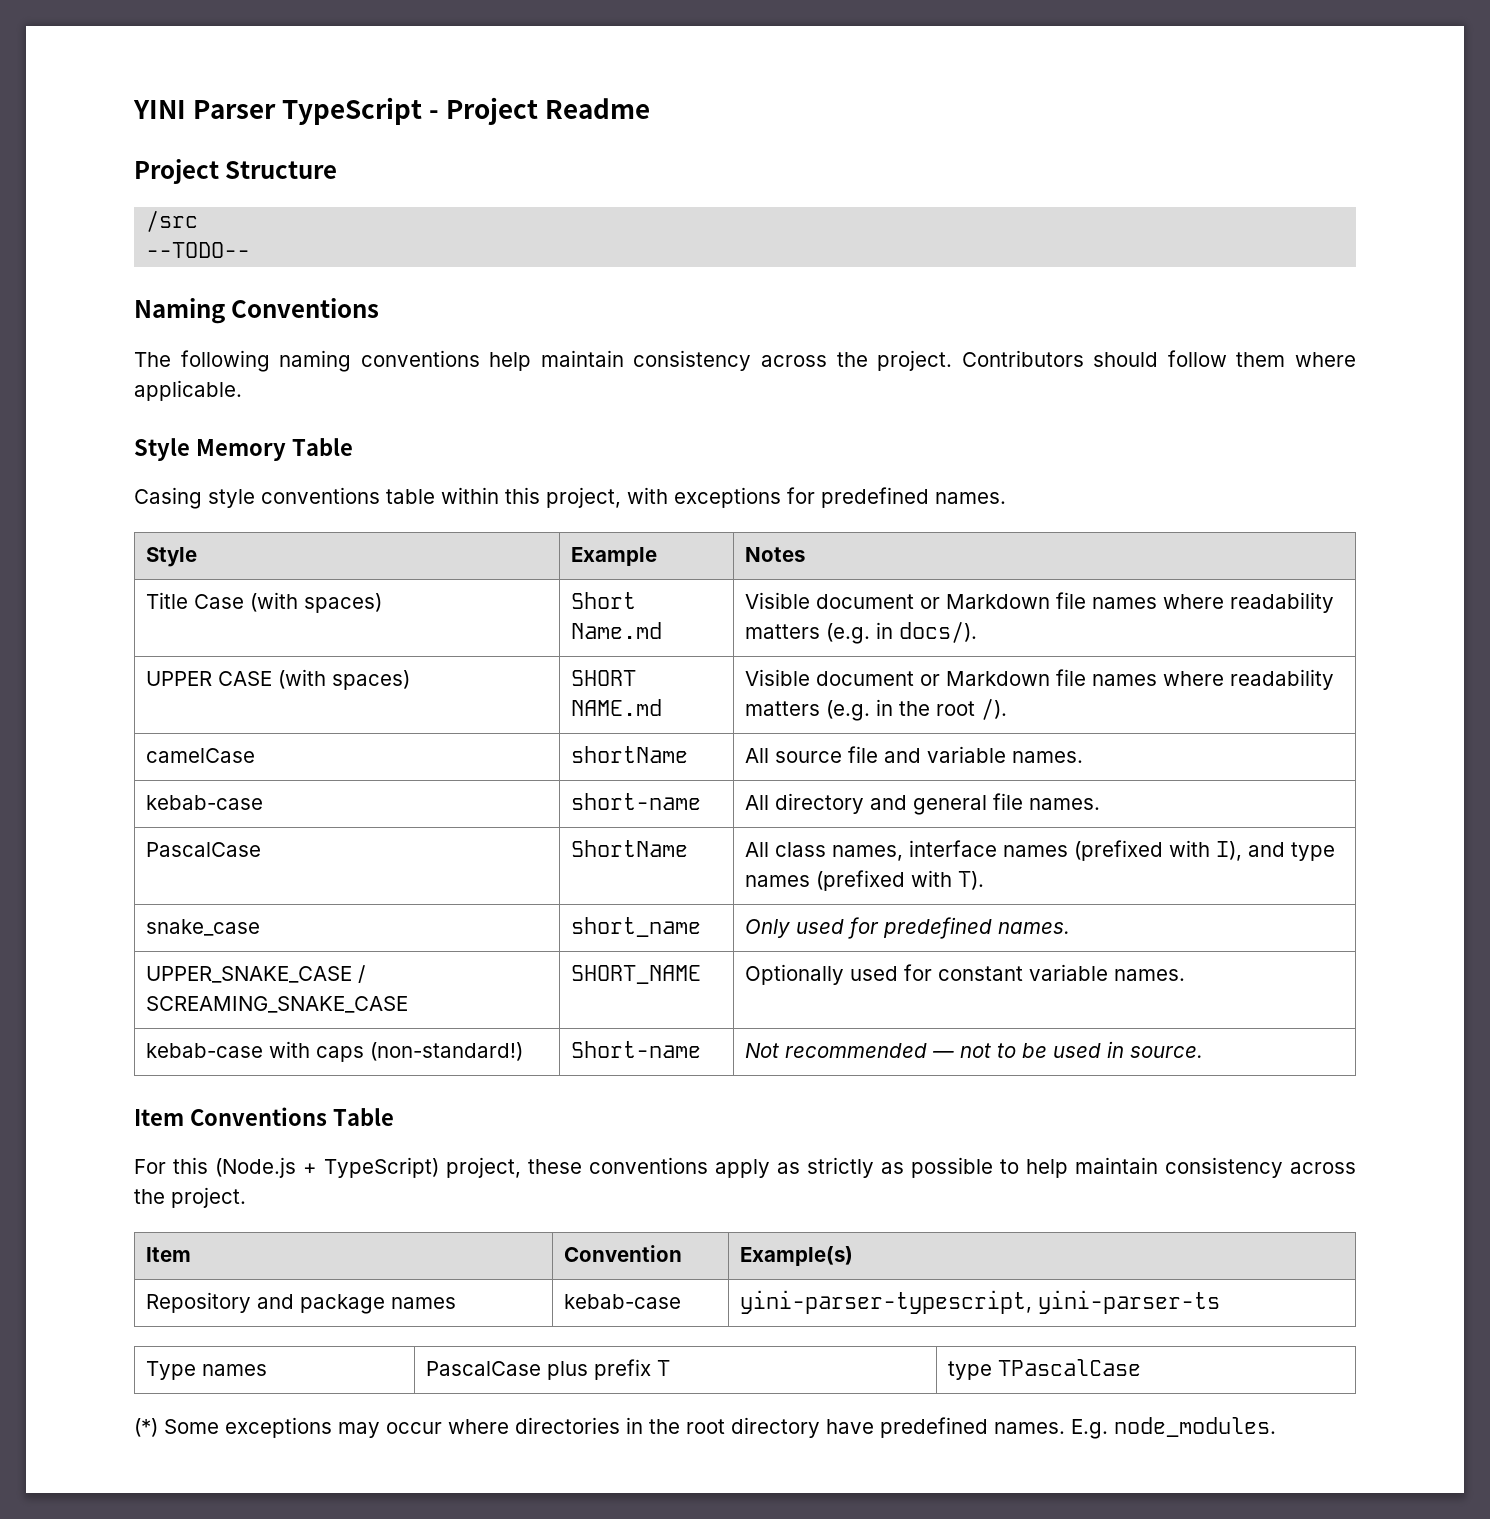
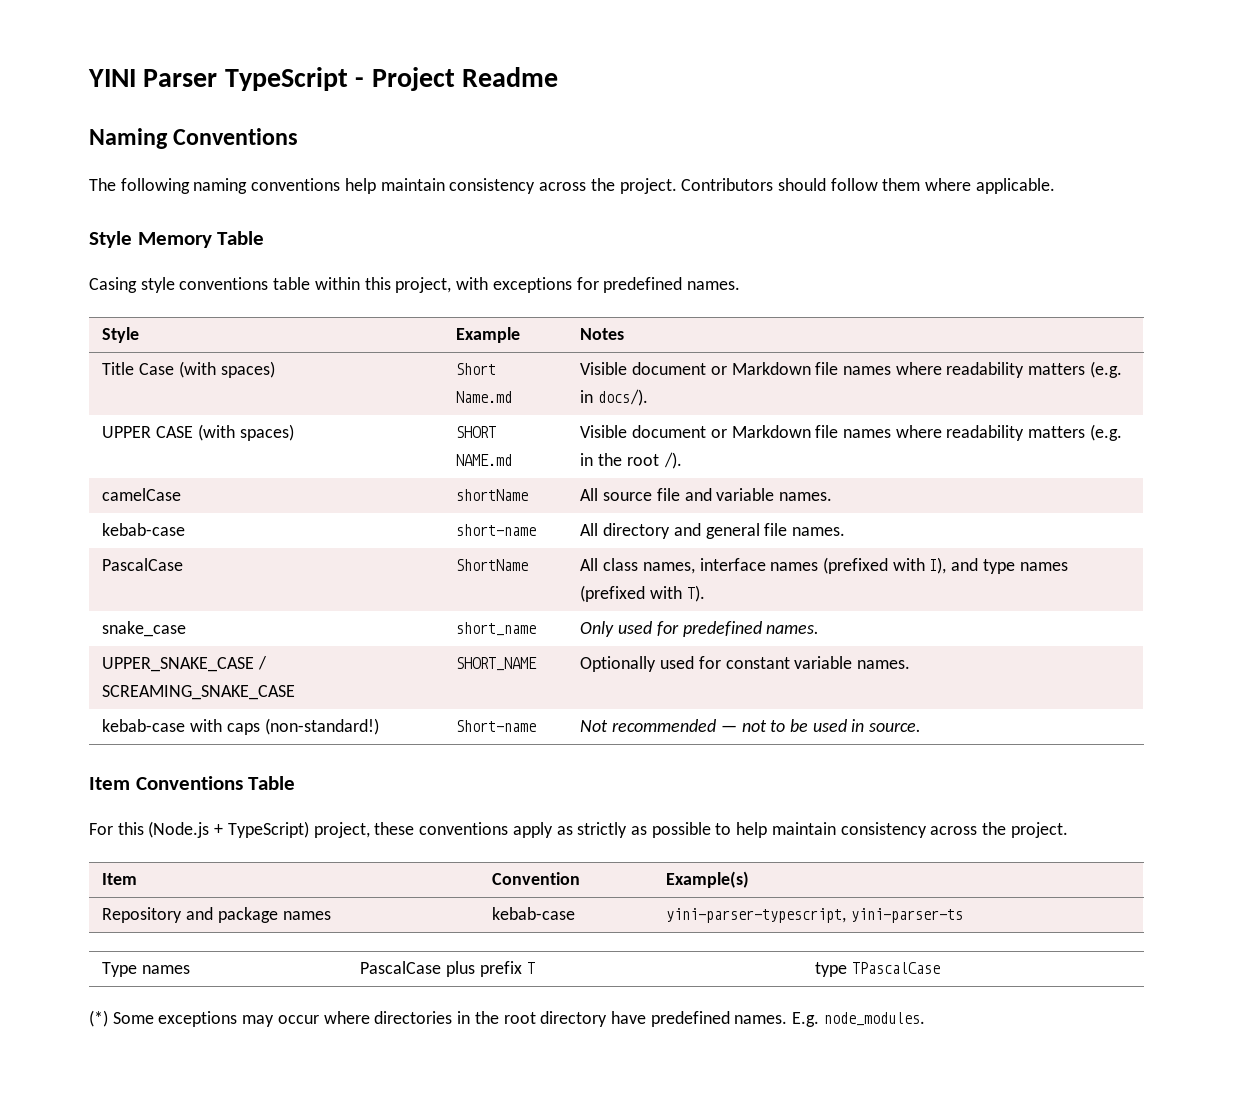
- Project Structure
- /src
- --TODO--

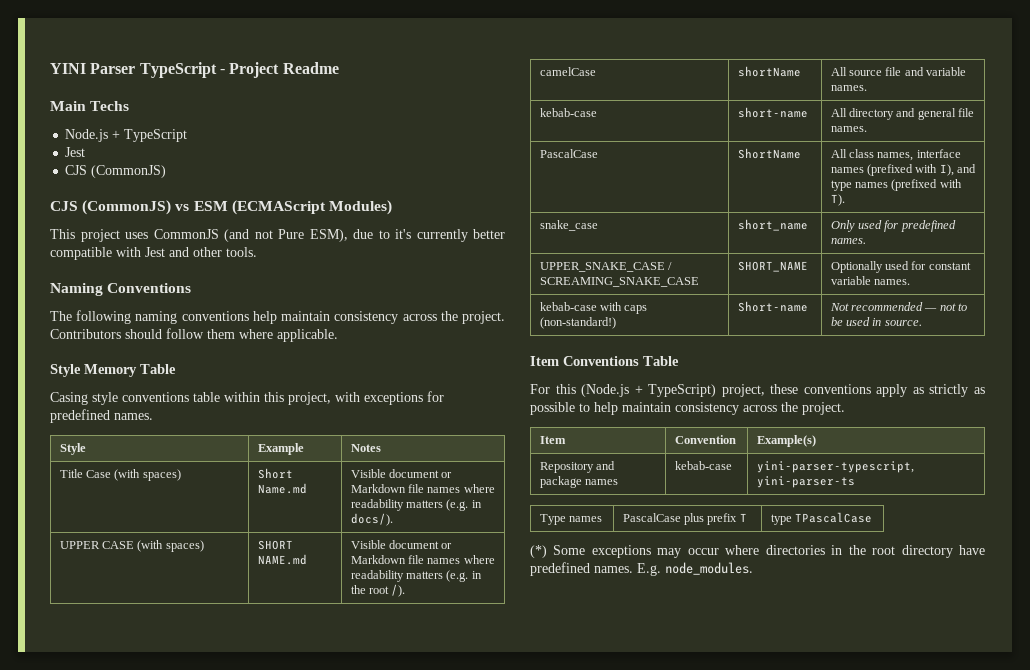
+ Main Techs
+ Node.js + TypeScript
+ Jest
+ CJS (CommonJS)
+ CJS (CommonJS) vs ESM (ECMAScript Modules)
+ This project uses CommonJS (and not Pure ESM), due to it's currently better compatible with Jest and other tools.

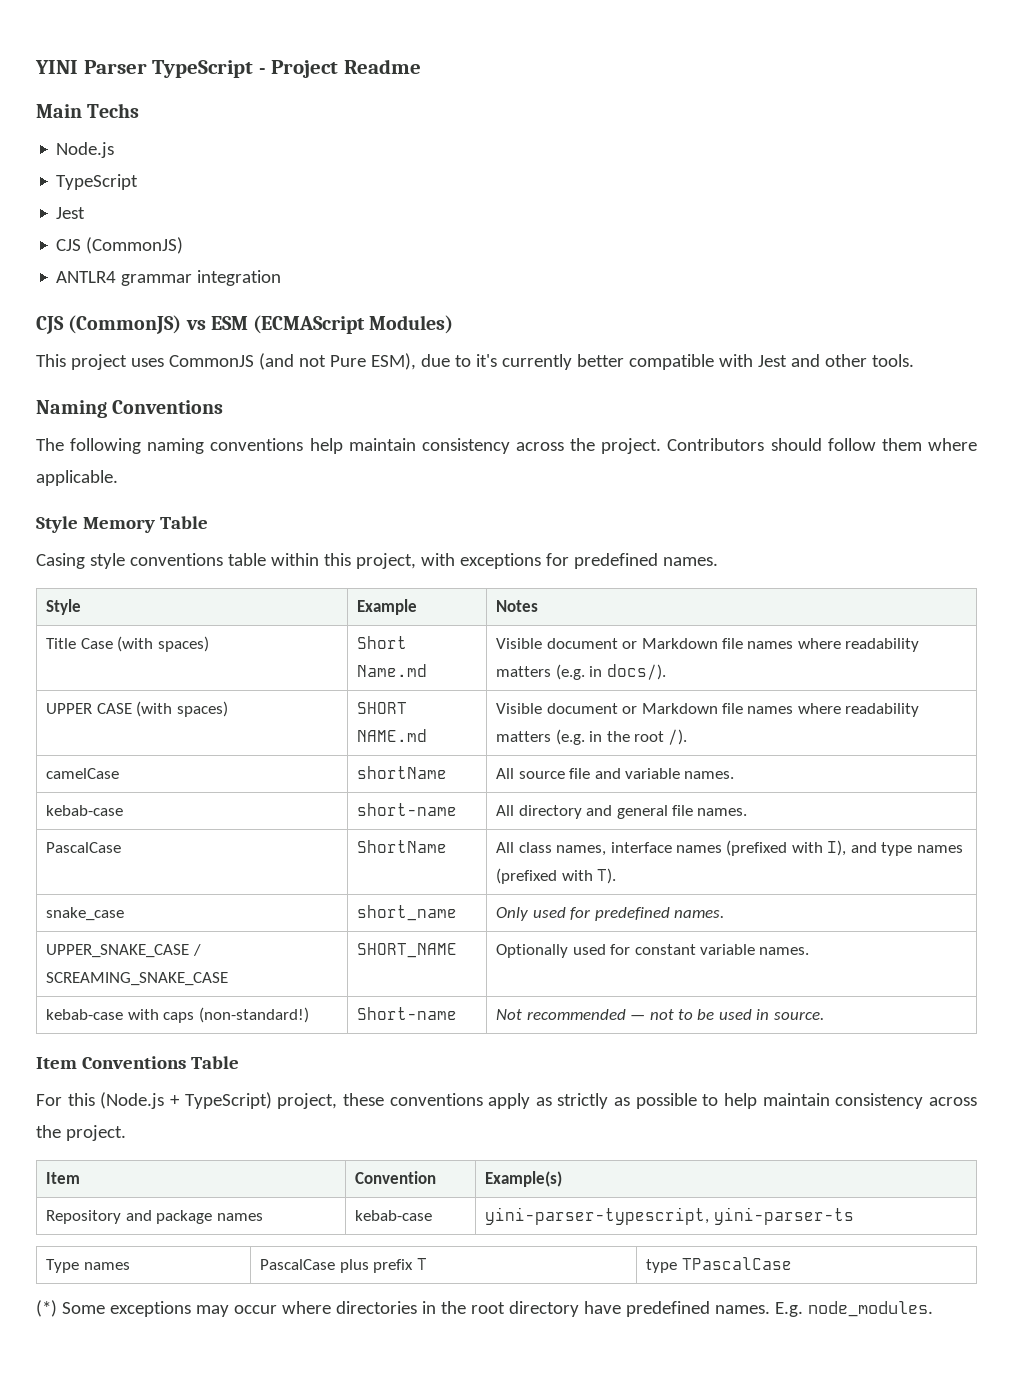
- Node.js + TypeScript
+ Node.js
+ TypeScript
+ ANTLR4 grammar integration

